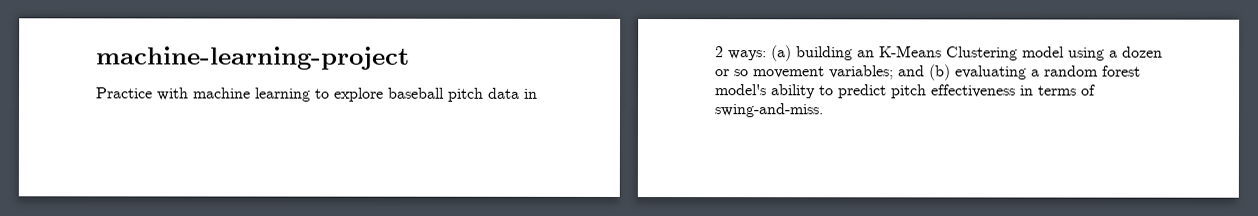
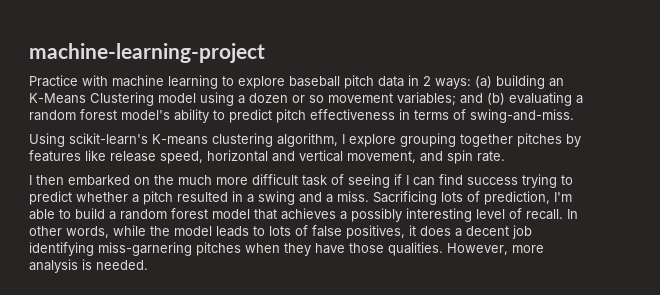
+ Using scikit-learn's K-means clustering algorithm, I explore grouping together pitches by features like release speed, horizontal and vertical movement, and spin rate.
+ I then embarked on the much more difficult task of seeing if I can find success trying to predict whether a pitch resulted in a swing and a miss. Sacrificing lots of prediction, I'm able to build a random forest model that achieves a possibly interesting level of recall. In other words, while the model leads to lots of false positives, it does a decent job identifying miss-garnering pitches when they have those qualities. However, more analysis is needed.

